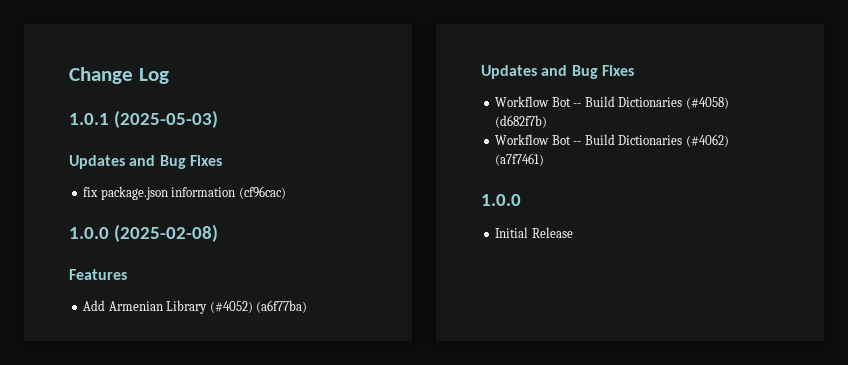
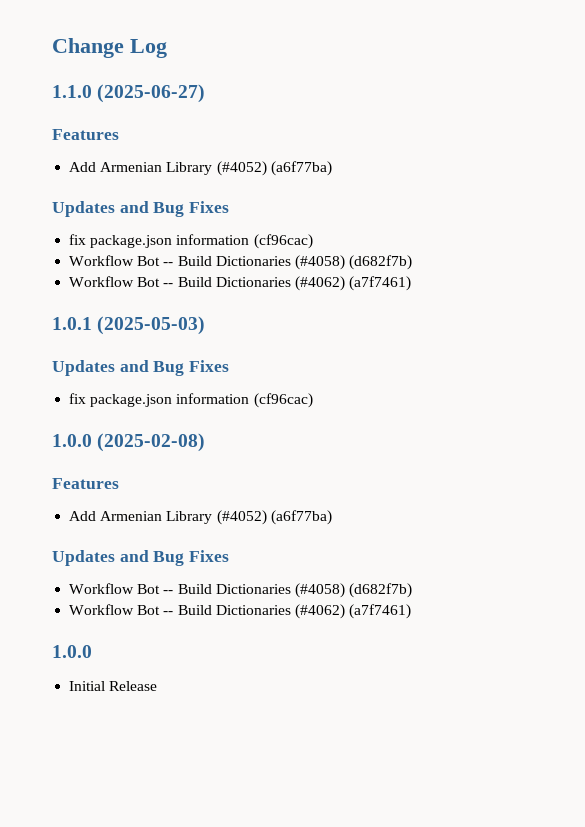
+ 1.1.0 (2025-06-27)
+ Features
+ Add Armenian Library (#4052) (a6f77ba)
+ Updates and Bug Fixes
+ fix package.json information (cf96cac)
+ Workflow Bot -- Build Dictionaries (#4058) (d682f7b)
+ Workflow Bot -- Build Dictionaries (#4062) (a7f7461)

